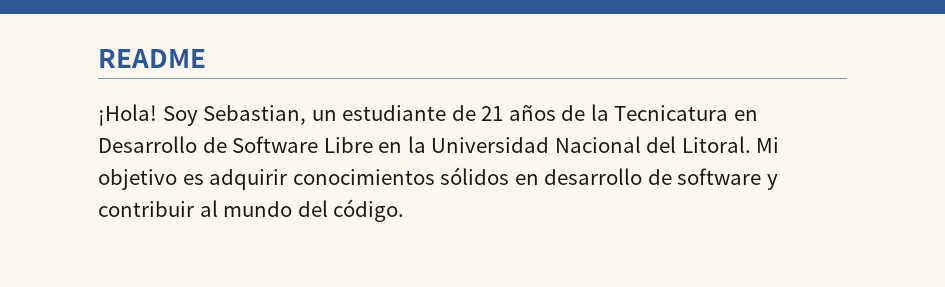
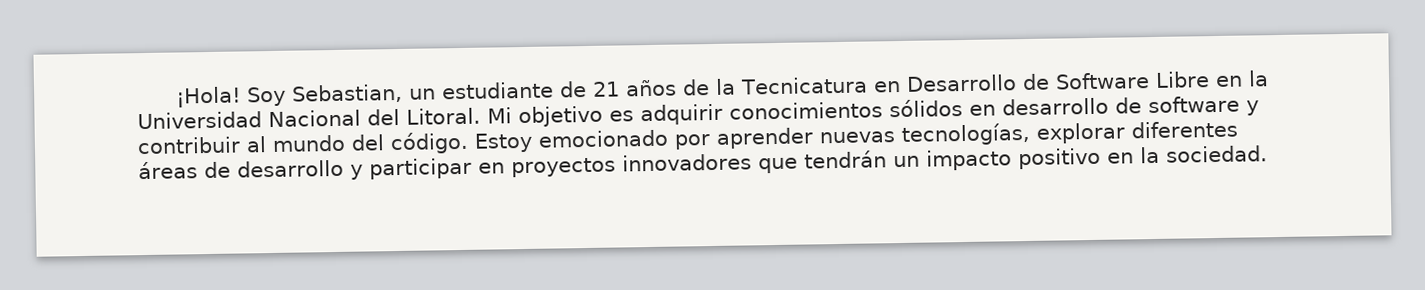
- README
+ Estoy emocionado por aprender nuevas tecnologías, explorar diferentes áreas de desarrollo y participar en proyectos innovadores que tendrán un impacto positivo en la sociedad.

